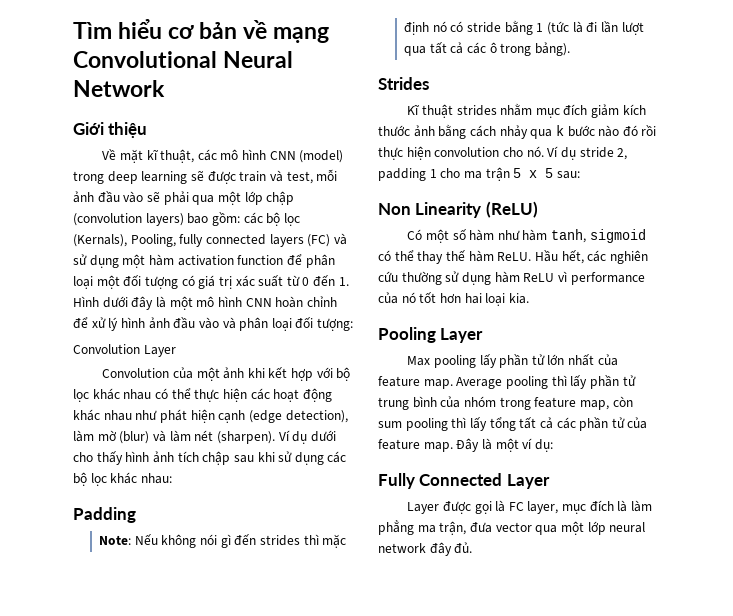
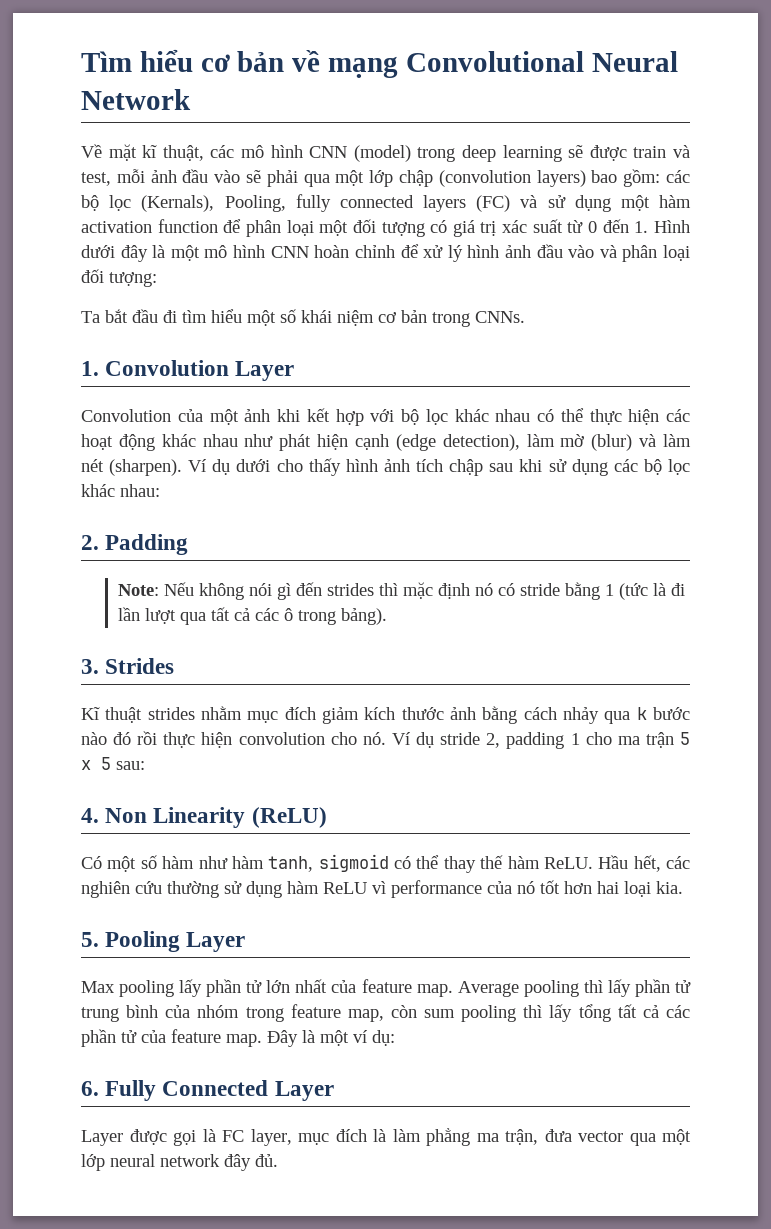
- Giới thiệu
- Convolution Layer
+ Ta bắt đầu đi tìm hiểu một số khái niệm cơ bản trong CNNs.
+ 1. Convolution Layer
- Padding
+ 2. Padding
- Strides
+ 3. Strides
- Non Linearity (ReLU)
+ 4. Non Linearity (ReLU)
- Pooling Layer
+ 5. Pooling Layer
- Fully Connected Layer
+ 6. Fully Connected Layer

